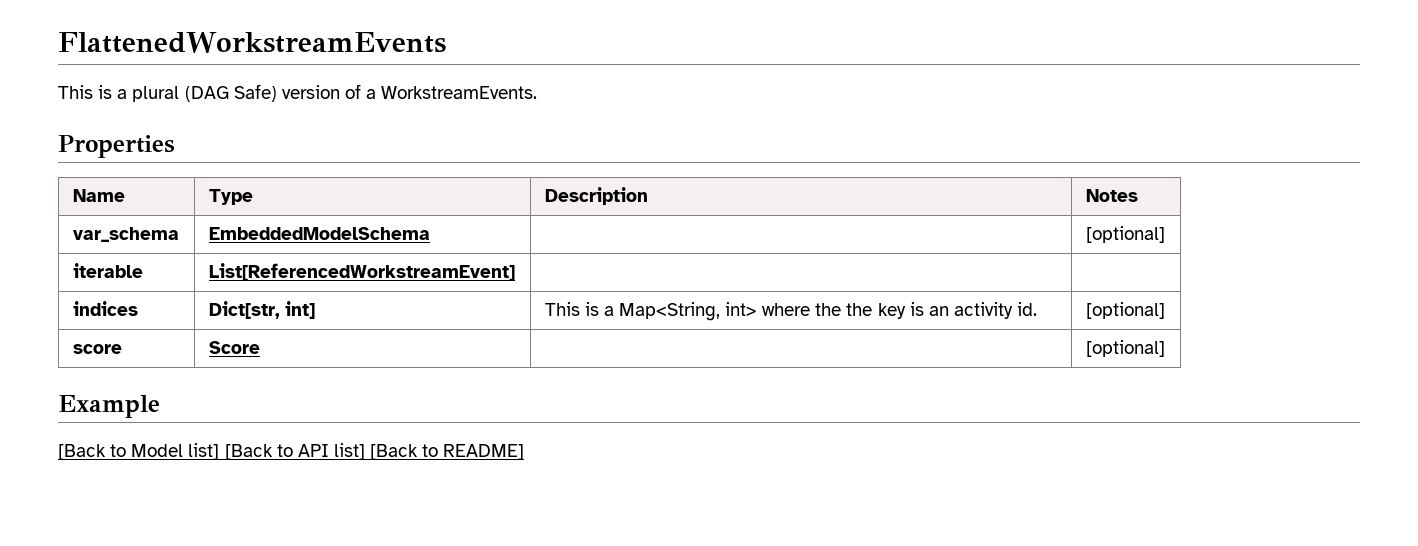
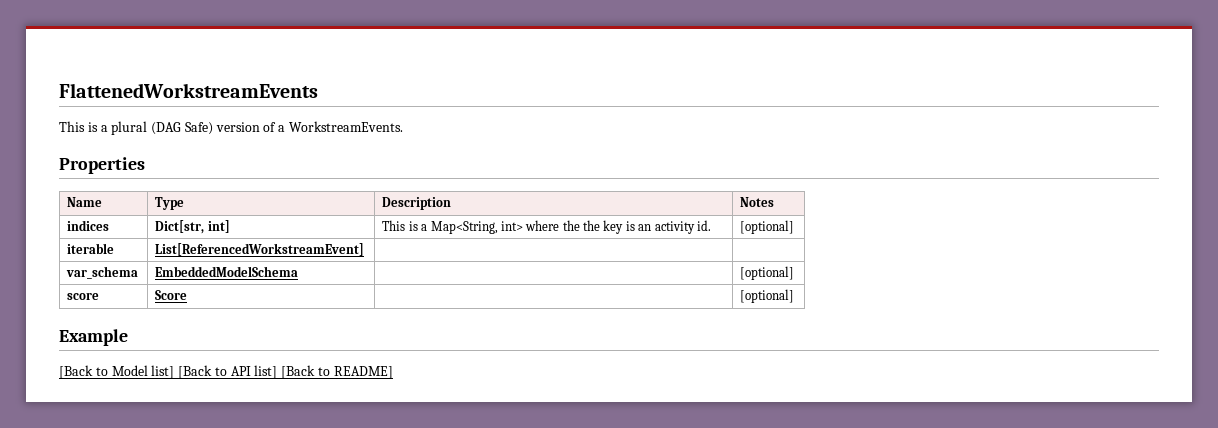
- var_schema | EmbeddedModelSchema | | [optional]
- iterable | List[ReferencedWorkstreamEvent] | |
+ iterable | List[ReferencedWorkstreamEvent] | |
+ var_schema | EmbeddedModelSchema | | [optional]

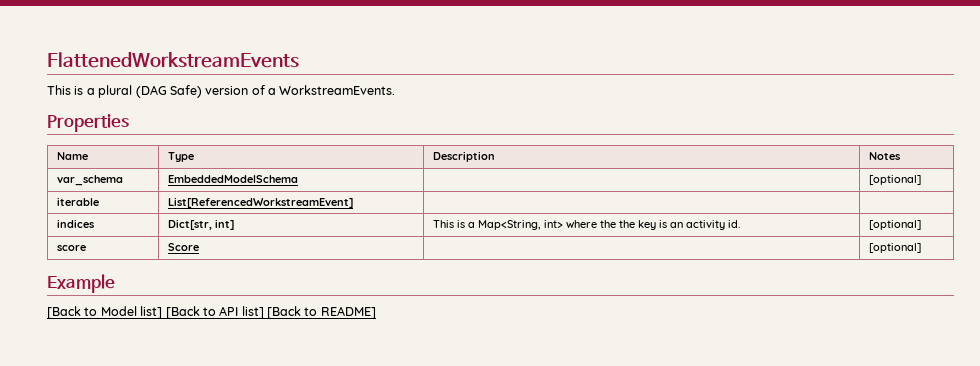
+ var_schema | EmbeddedModelSchema | | [optional]
+ iterable | List[ReferencedWorkstreamEvent] | |
- iterable | List[ReferencedWorkstreamEvent] | |
- var_schema | EmbeddedModelSchema | | [optional]

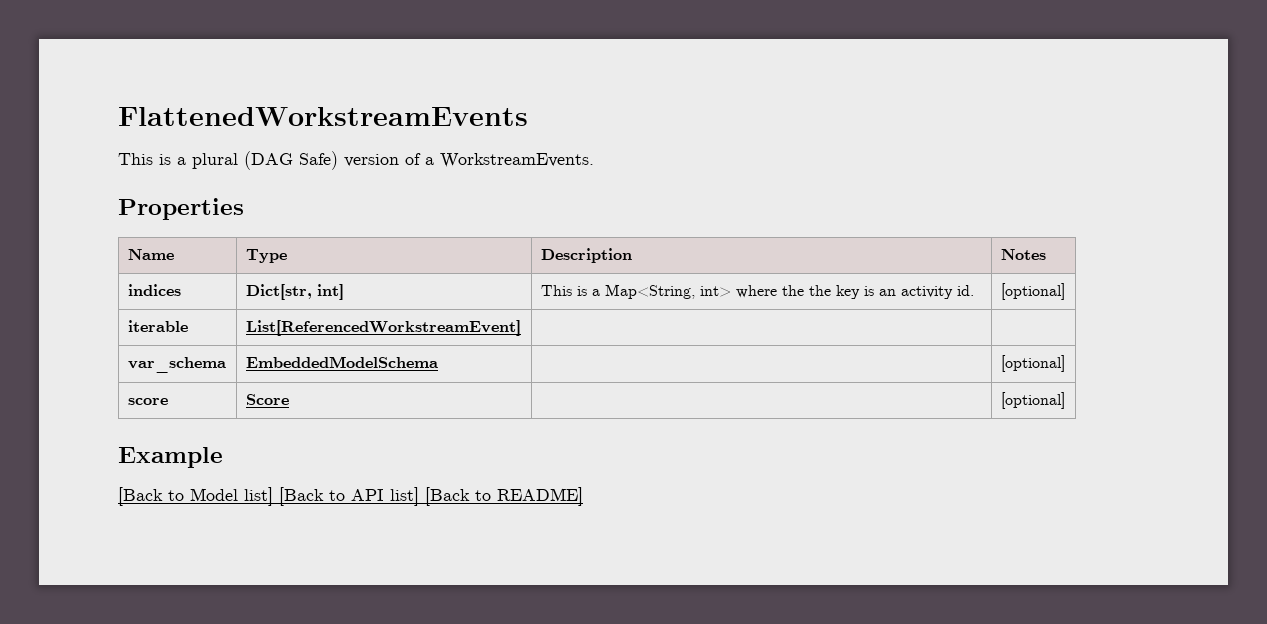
- var_schema | EmbeddedModelSchema | | [optional]
- iterable | List[ReferencedWorkstreamEvent] | |
+ iterable | List[ReferencedWorkstreamEvent] | |
+ var_schema | EmbeddedModelSchema | | [optional]

